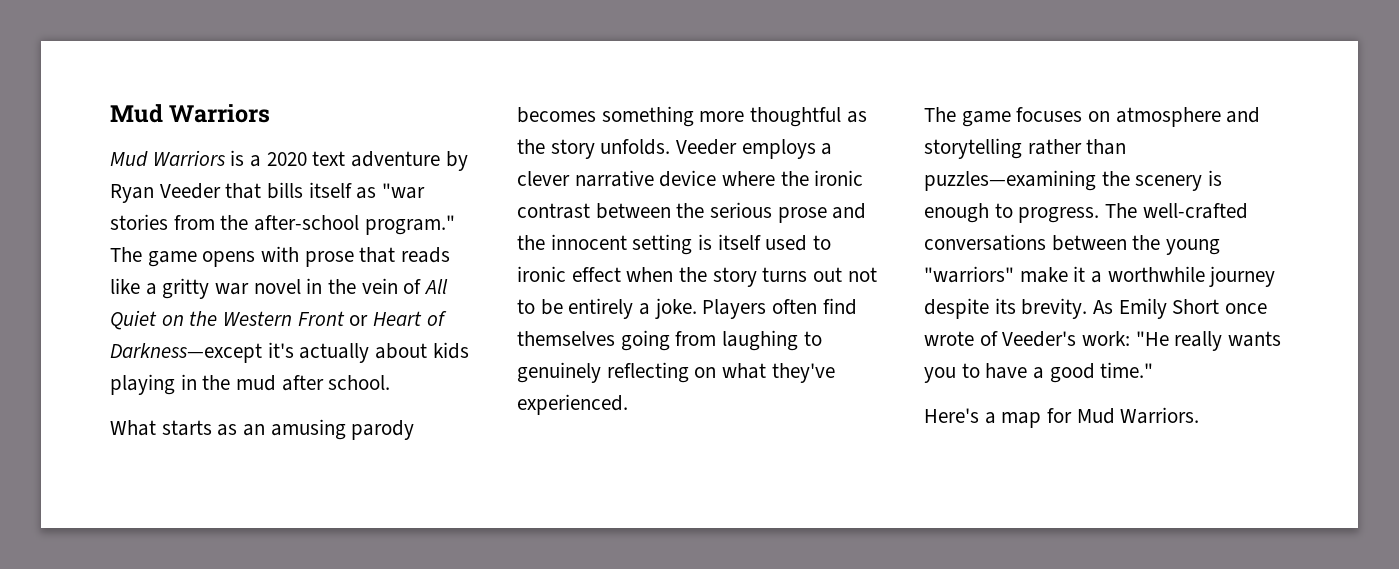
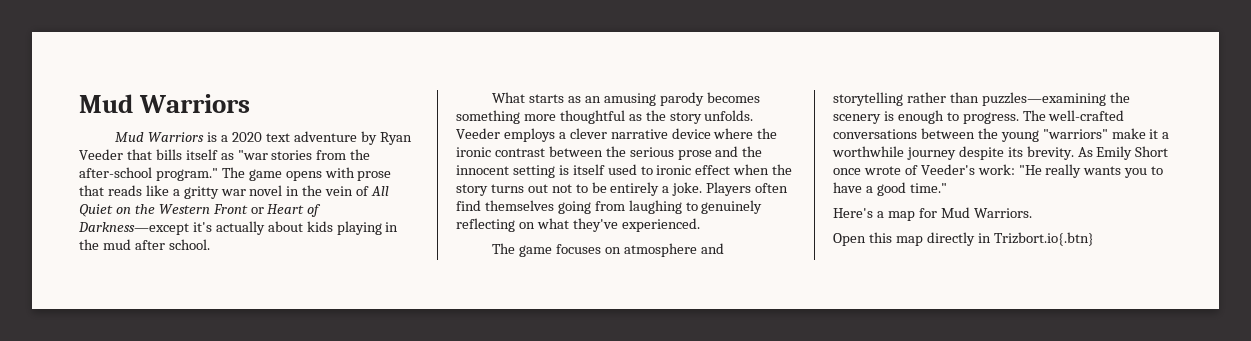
+ Open this map directly in Trizbort.io{.btn}

